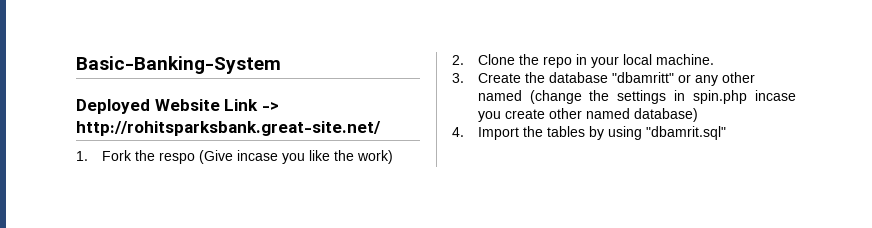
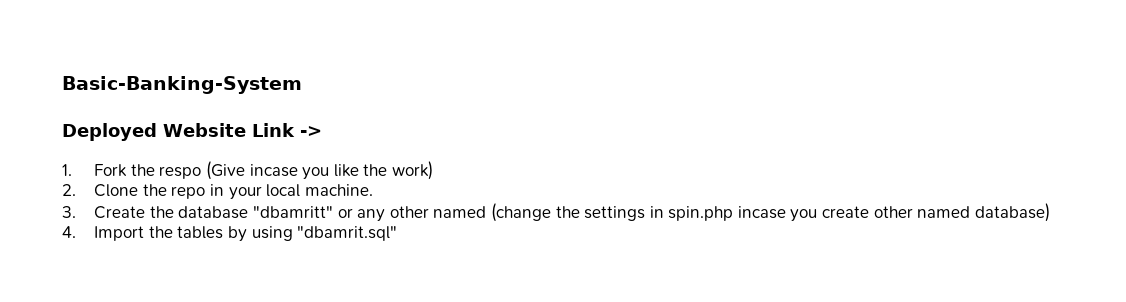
- Deployed Website Link -> http://rohitsparksbank.great-site.net/
+ Deployed Website Link ->

